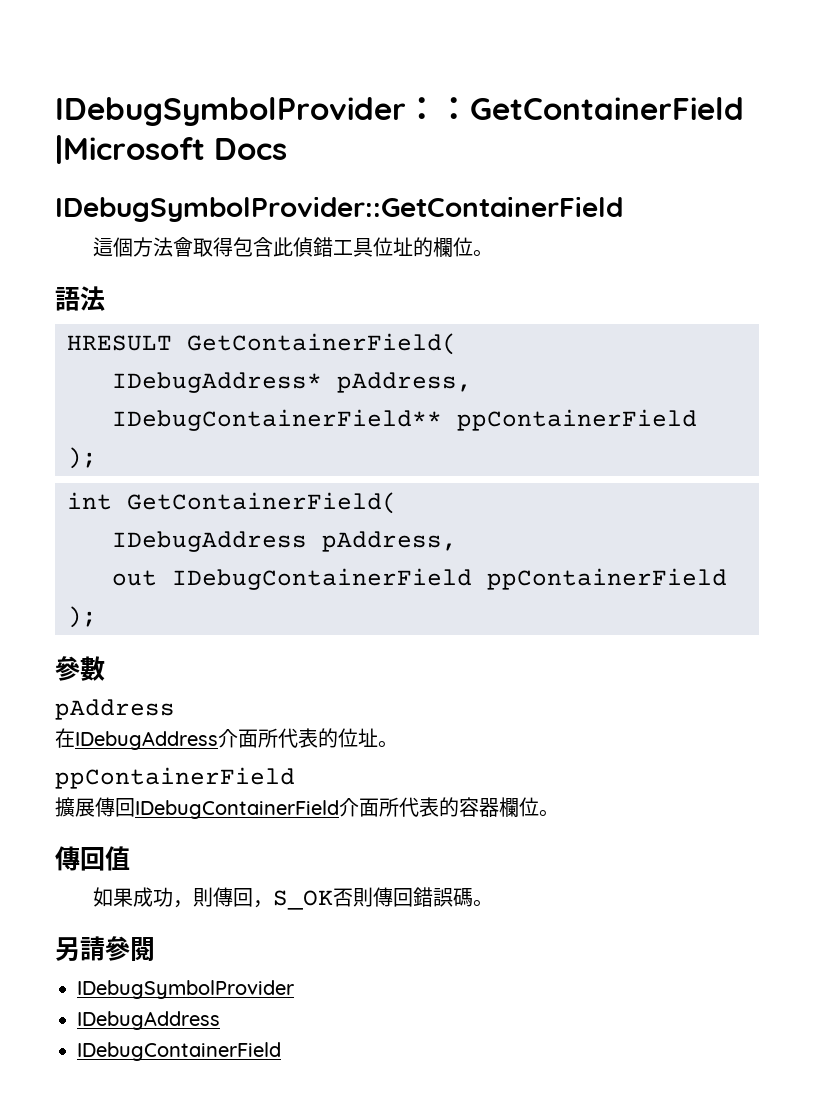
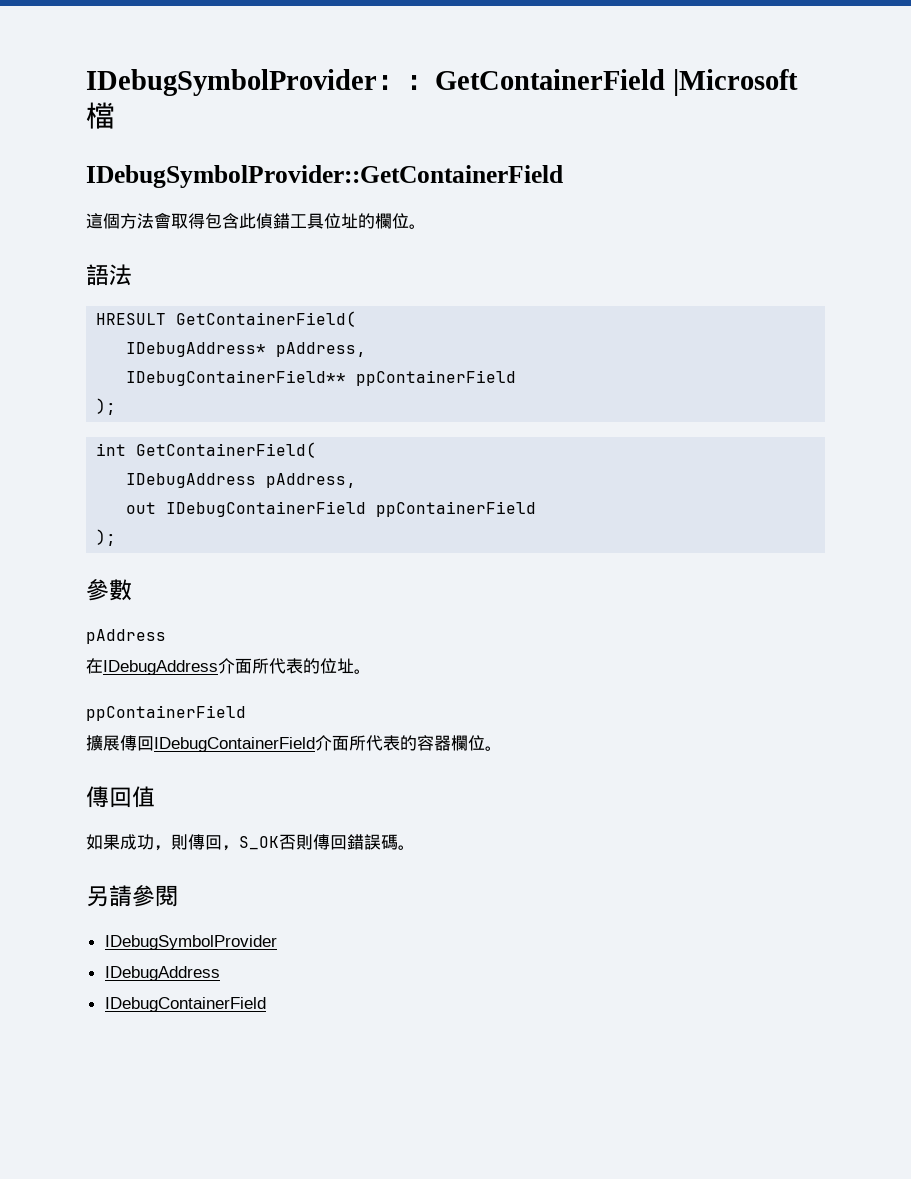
- IDebugSymbolProvider：：GetContainerField |Microsoft Docs
+ IDebugSymbolProvider：：GetContainerField |Microsoft檔

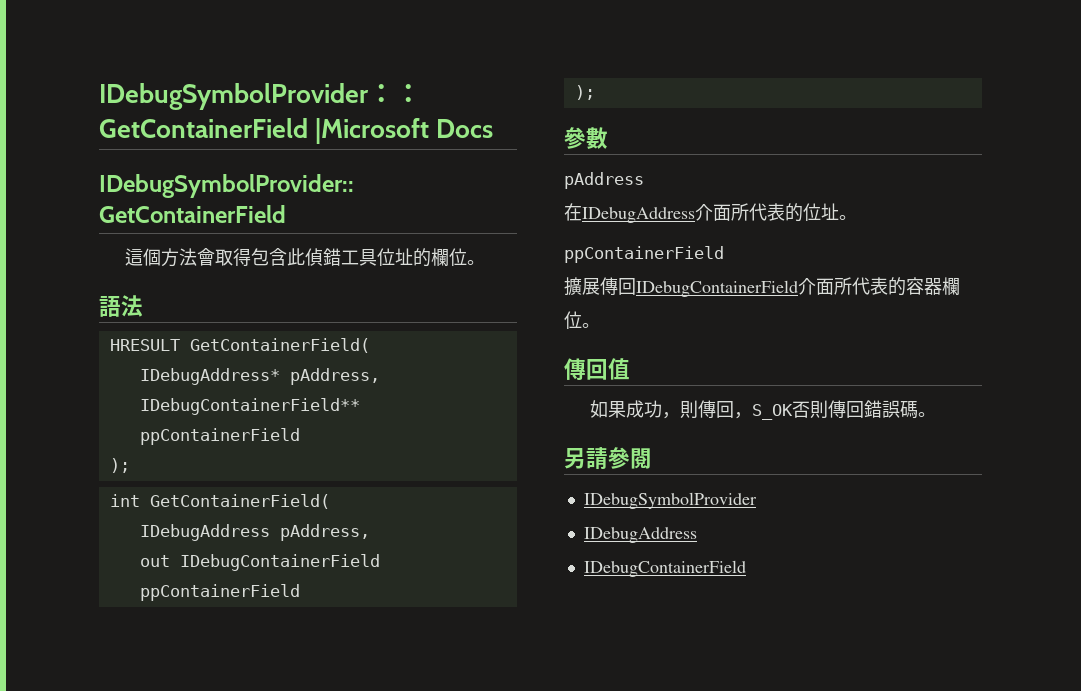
- IDebugSymbolProvider：：GetContainerField |Microsoft檔
+ IDebugSymbolProvider：：GetContainerField |Microsoft Docs

